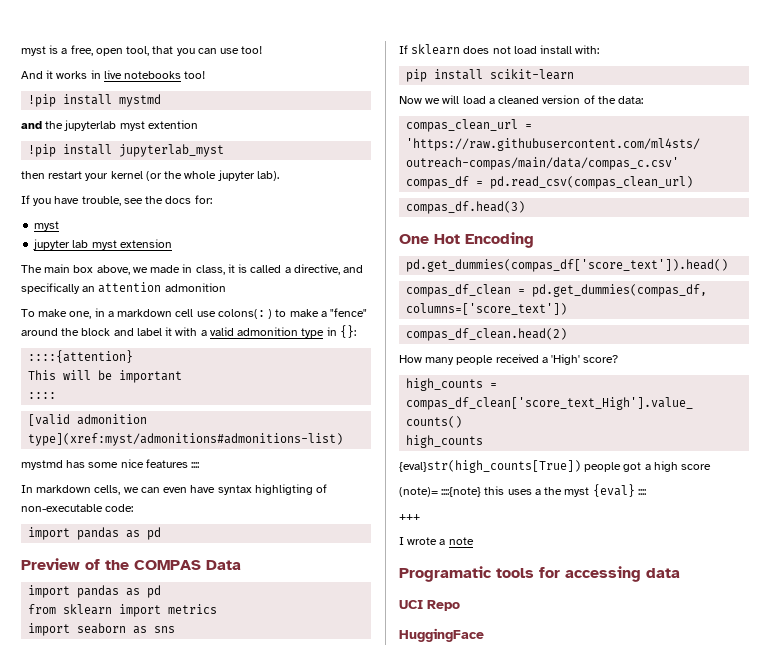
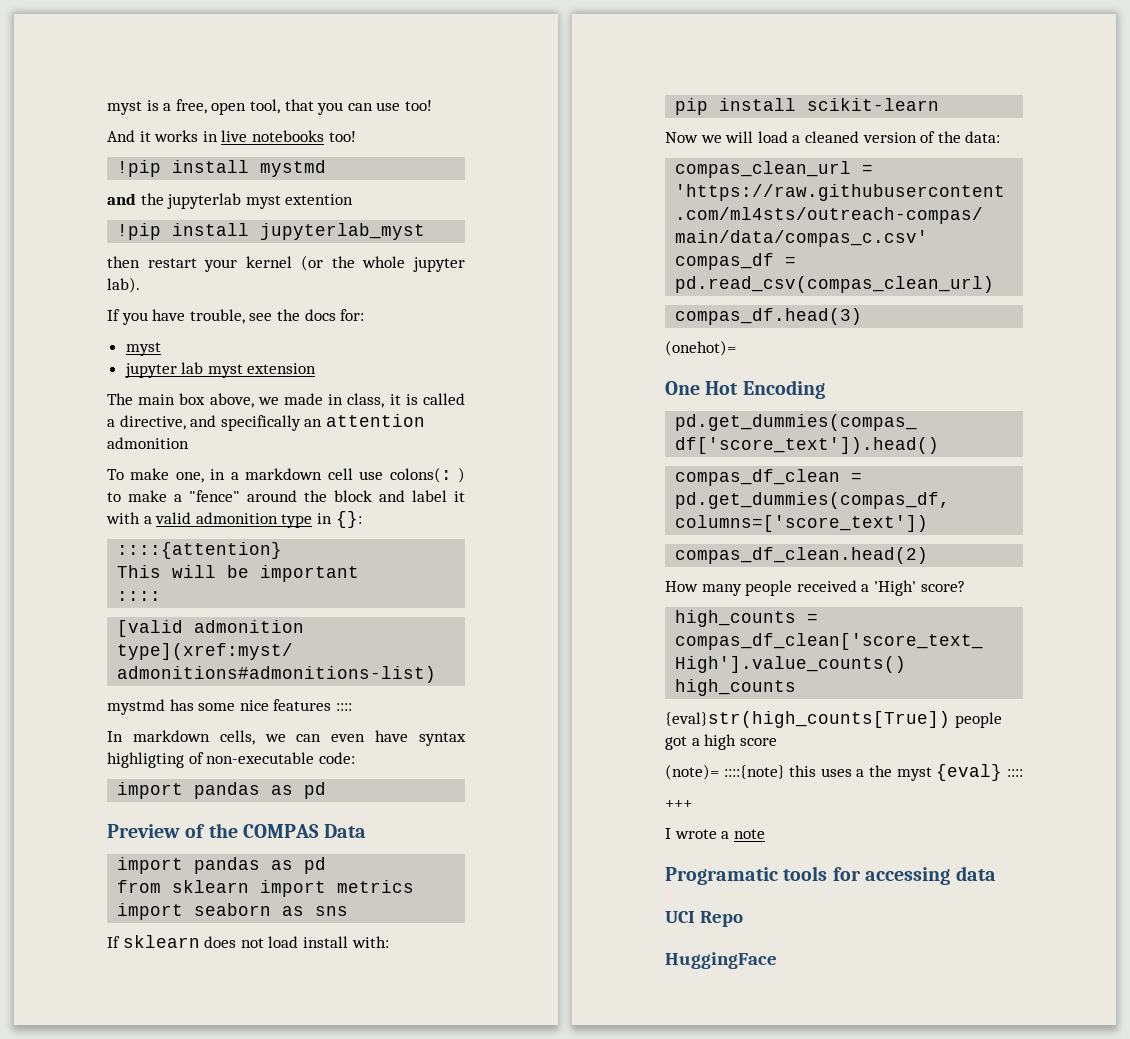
+ (onehot)=

